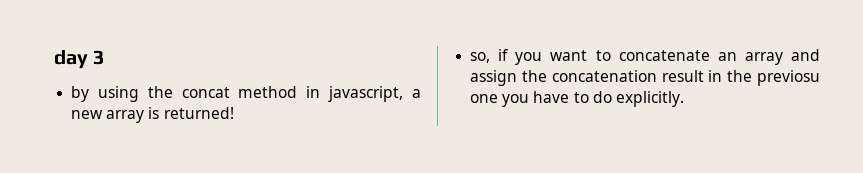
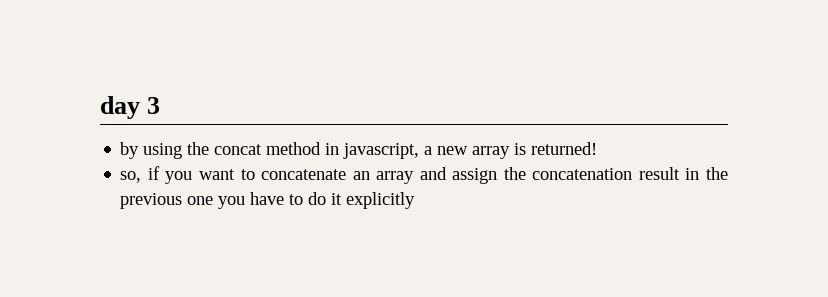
- so, if you want to concatenate an array and assign the concatenation result in the previosu one you have to do explicitly.
+ so, if you want to concatenate an array and assign the concatenation result in the previous one you have to do it explicitly

